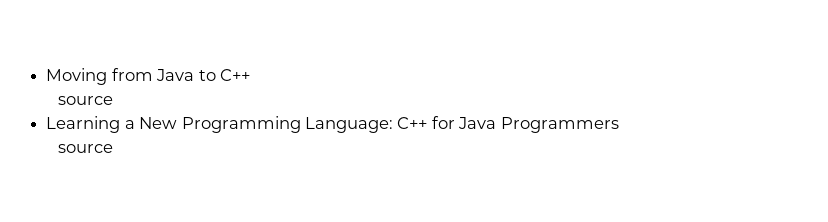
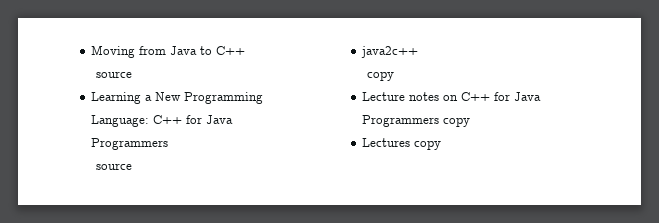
+ java2c++
+ copy
+ Lecture notes on C++ for Java Programmers copy
+ Lectures copy

